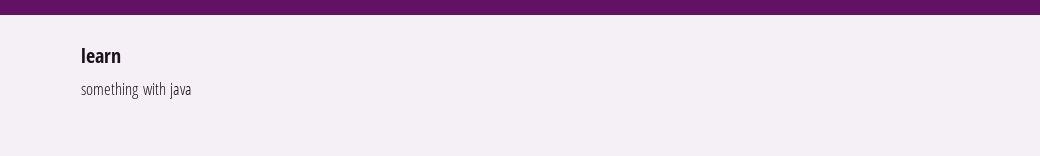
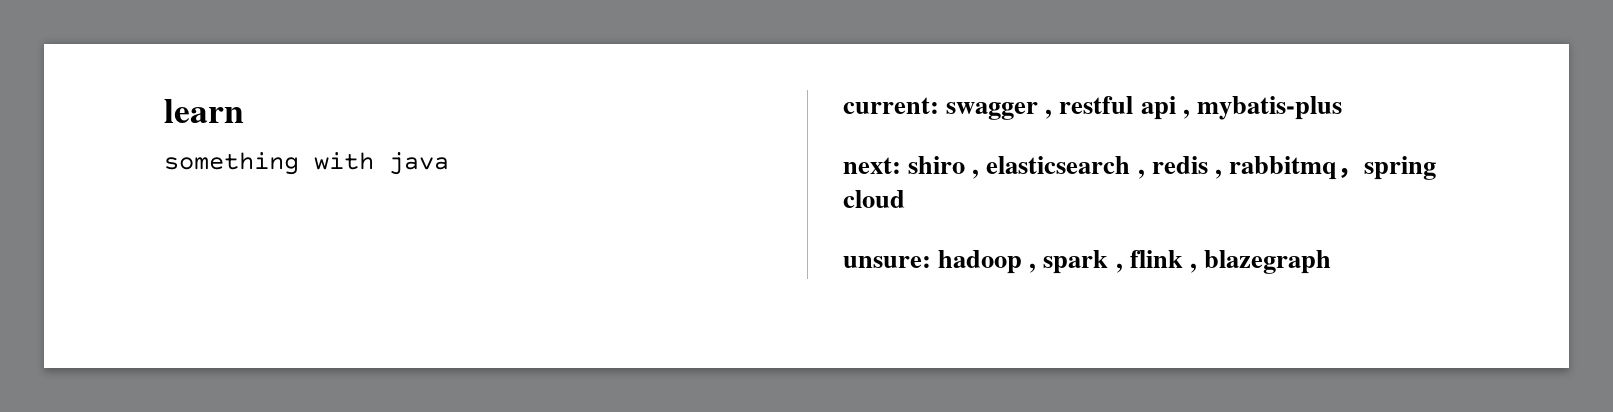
+ current: swagger , restful api , mybatis-plus
+ next: shiro , elasticsearch , redis , rabbitmq，spring cloud
+ unsure: hadoop , spark , flink , blazegraph

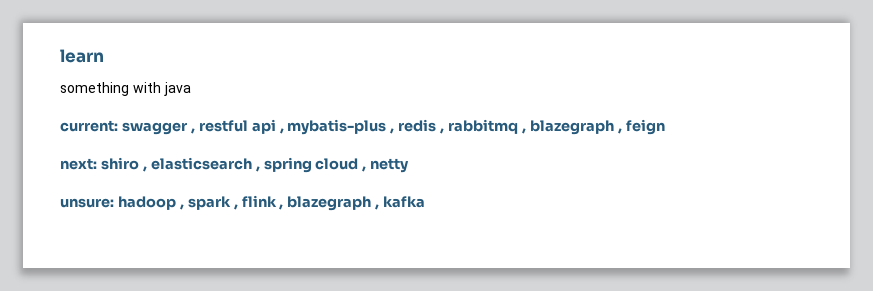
- current: swagger , restful api , mybatis-plus
+ current: swagger , restful api , mybatis-plus , redis , rabbitmq , blazegraph , feign
- next: shiro , elasticsearch , redis , rabbitmq，spring cloud
+ next: shiro , elasticsearch , spring cloud , netty
- unsure: hadoop , spark , flink , blazegraph
+ unsure: hadoop , spark , flink , blazegraph , kafka

